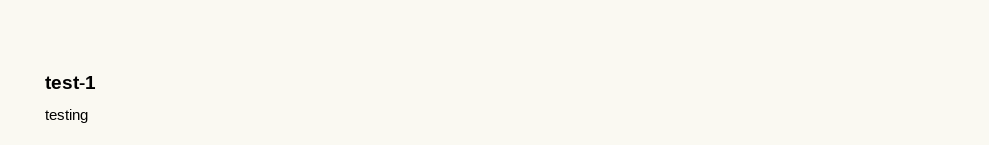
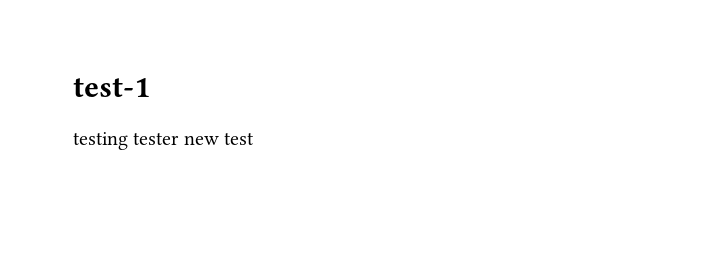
- testing
+ testing tester new test

